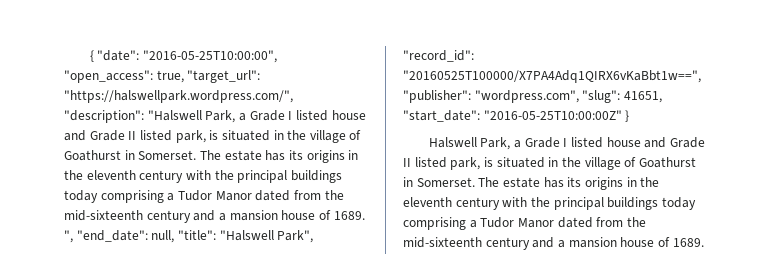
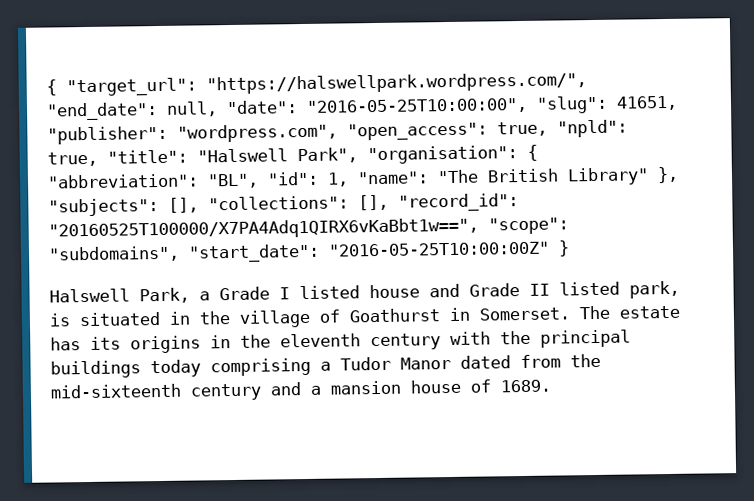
- { "date": "2016-05-25T10:00:00", "open_access": true, "target_url": "https://halswellpark.wordpress.com/", "description": "Halswell Park, a Grade I listed house and Grade II listed park, is situated in the village of Goathurst in Somerset. The estate has its origins in the eleventh century with the principal buildings today comprising a Tudor Manor dated from the mid-sixteenth century and a mansion house of 1689. ", "end_date": null, "title": "Halswell Park", "record_id": "20160525T100000/X7PA4Adq1QIRX6vKaBbt1w==", "publisher": "wordpress.com", "slug": 41651, "start_date": "2016-05-25T10:00:00Z" }
+ { "target_url": "https://halswellpark.wordpress.com/", "end_date": null, "date": "2016-05-25T10:00:00", "slug": 41651, "publisher": "wordpress.com", "open_access": true, "npld": true, "title": "Halswell Park", "organisation": { "abbreviation": "BL", "id": 1, "name": "The British Library" }, "subjects": [], "collections": [], "record_id": "20160525T100000/X7PA4Adq1QIRX6vKaBbt1w==", "scope": "subdomains", "start_date": "2016-05-25T10:00:00Z" }

